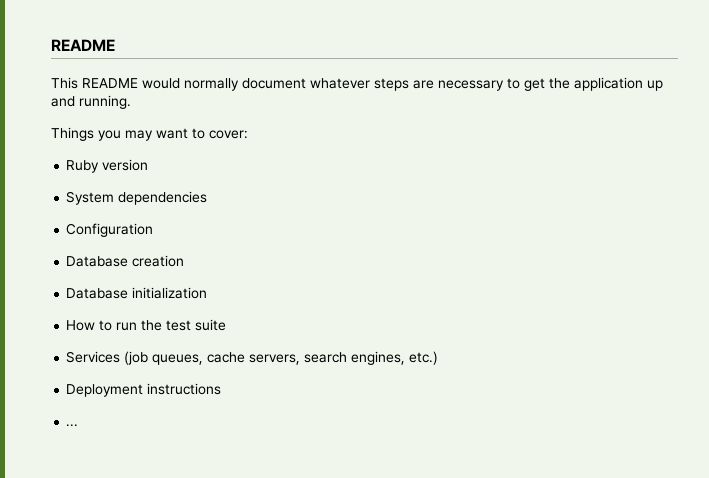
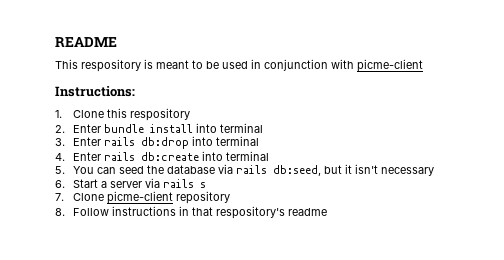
- This README would normally document whatever steps are necessary to get the application up and running.
- Things you may want to cover:
- Ruby version
- System dependencies
- Configuration
- Database creation
- Database initialization
- How to run the test suite
- Services (job queues, cache servers, search engines, etc.)
- Deployment instructions
- ...
+ This respository is meant to be used in conjunction with picme-client
+ Instructions:
+ 1. Clone this respository
+ 2. Enter bundle install into terminal
+ 3. Enter rails db:drop into terminal
+ 4. Enter rails db:create into terminal
+ 5. You can seed the database via rails db:seed, but it isn't necessary
+ 6. Start a server via rails s
+ 7. Clone picme-client repository
+ 8. Follow instructions in that respository's readme

